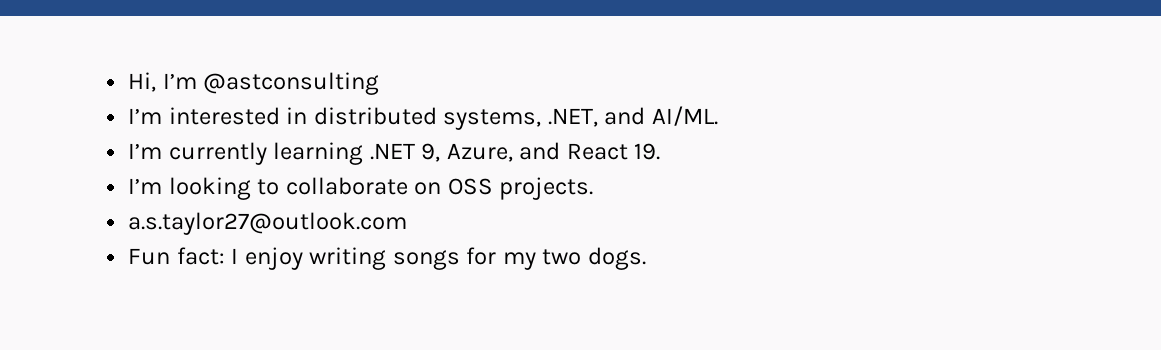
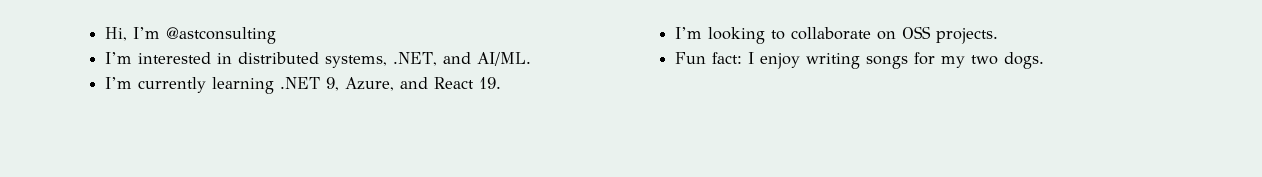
- a.s.taylor27@outlook.com

